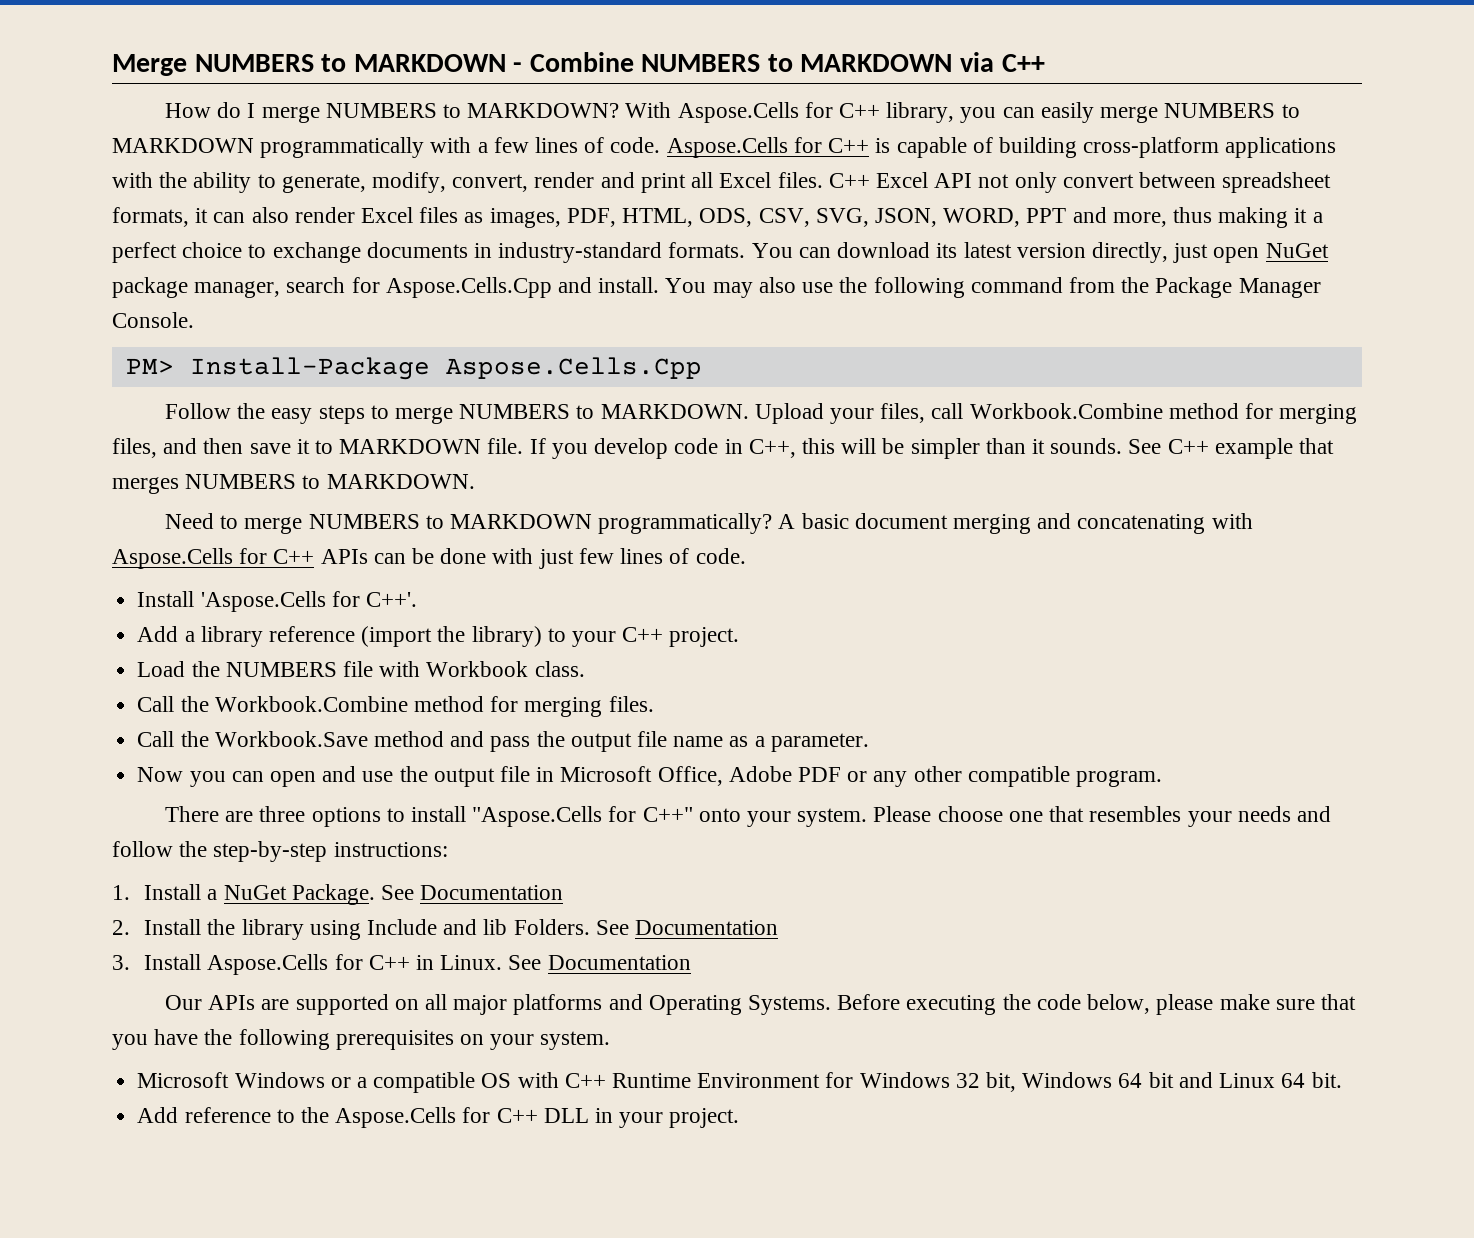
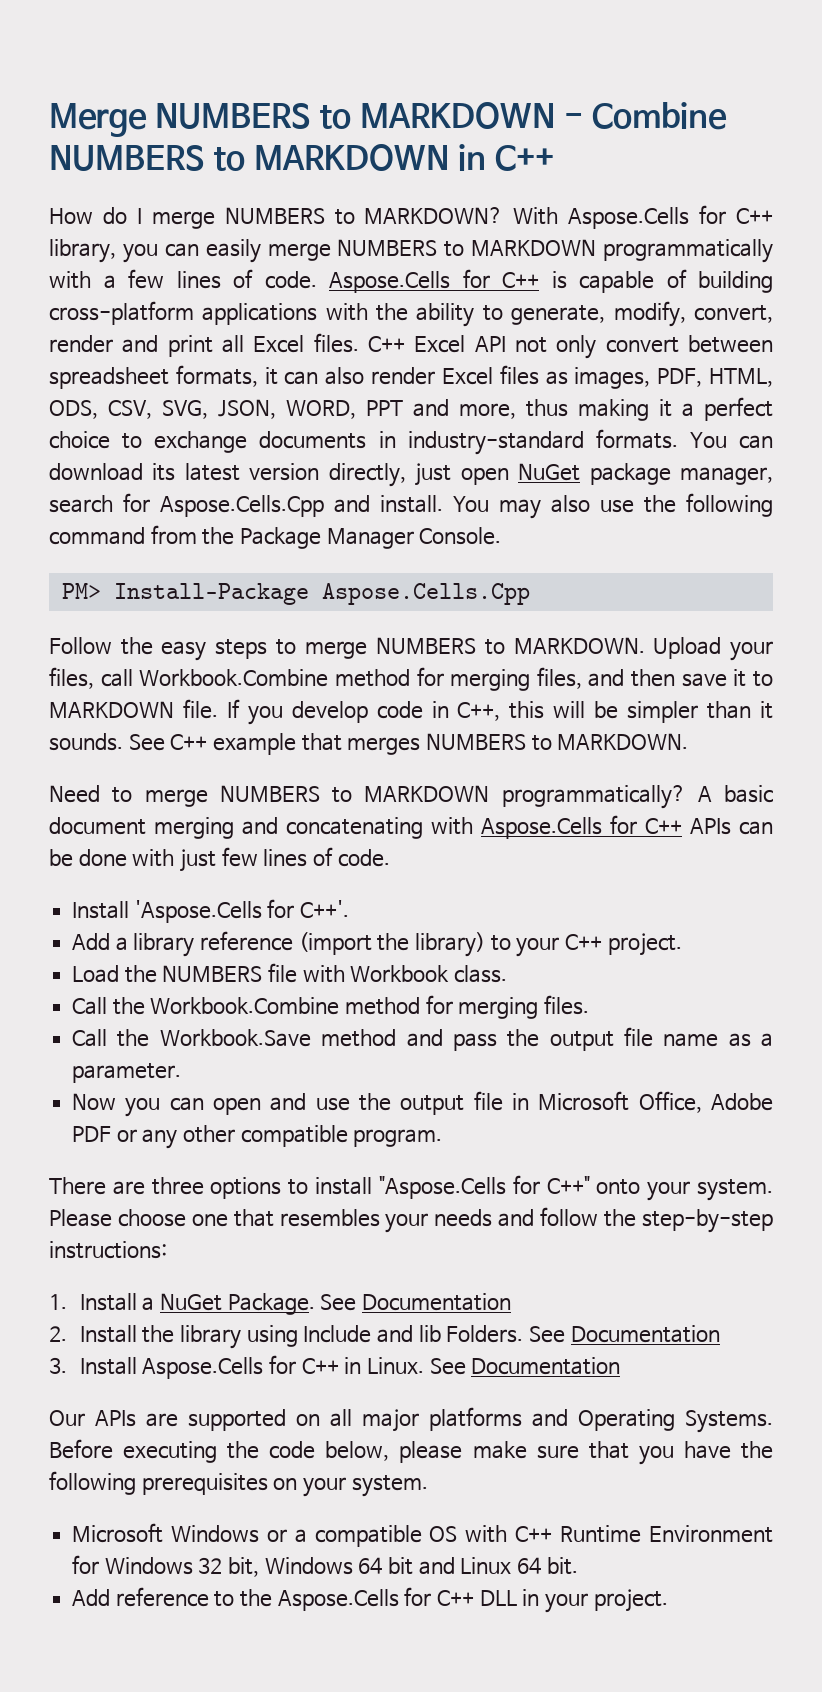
- Merge NUMBERS to MARKDOWN - Combine NUMBERS to MARKDOWN via C++
+ Merge NUMBERS to MARKDOWN - Combine NUMBERS to MARKDOWN in C++

